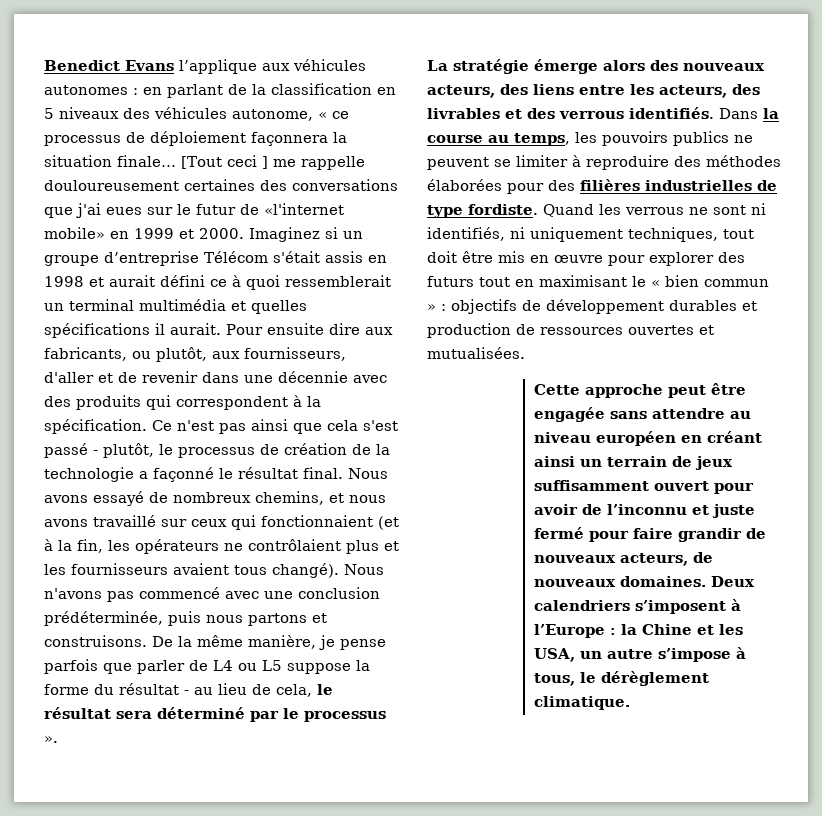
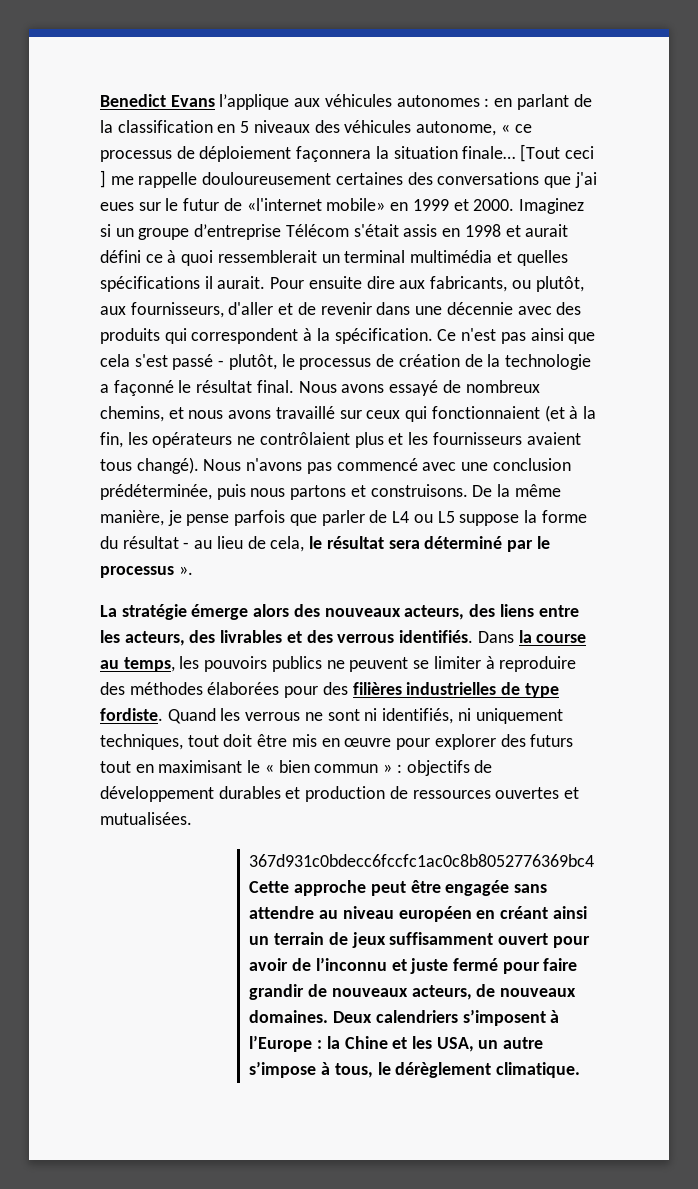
- Cette approche peut être engagée sans attendre au niveau européen en créant ainsi un terrain de jeux suffisamment ouvert pour avoir de l’inconnu et juste fermé pour faire grandir de nouveaux acteurs, de nouveaux domaines.
+ 367d931c0bdecc6fccfc1ac0c8b8052776369bc4 Cette approche peut être engagée sans attendre au niveau européen en créant ainsi un terrain de jeux suffisamment ouvert pour avoir de l’inconnu et juste fermé pour faire grandir de nouveaux acteurs, de nouveaux domaines.

